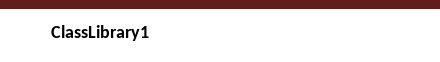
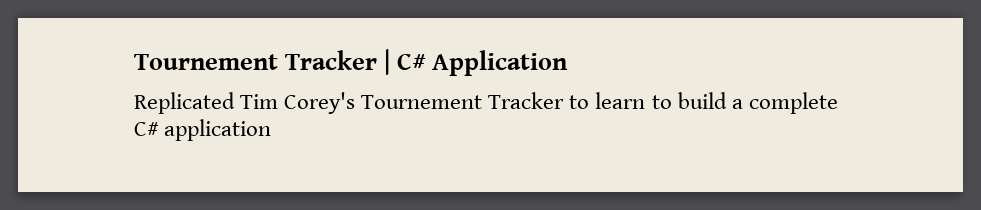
- ClassLibrary1
+ Tournement Tracker | C# Application
+ Replicated Tim Corey's Tournement Tracker to learn to build a complete C# application

